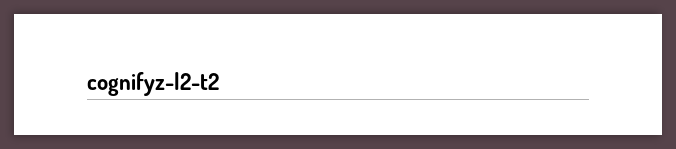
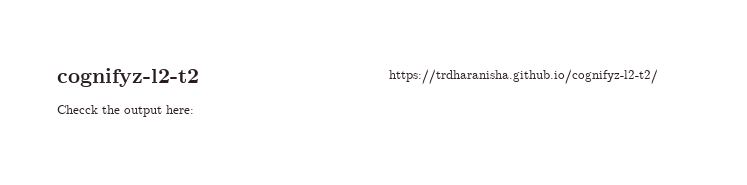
+ Checck the output here: https://trdharanisha.github.io/cognifyz-l2-t2/

